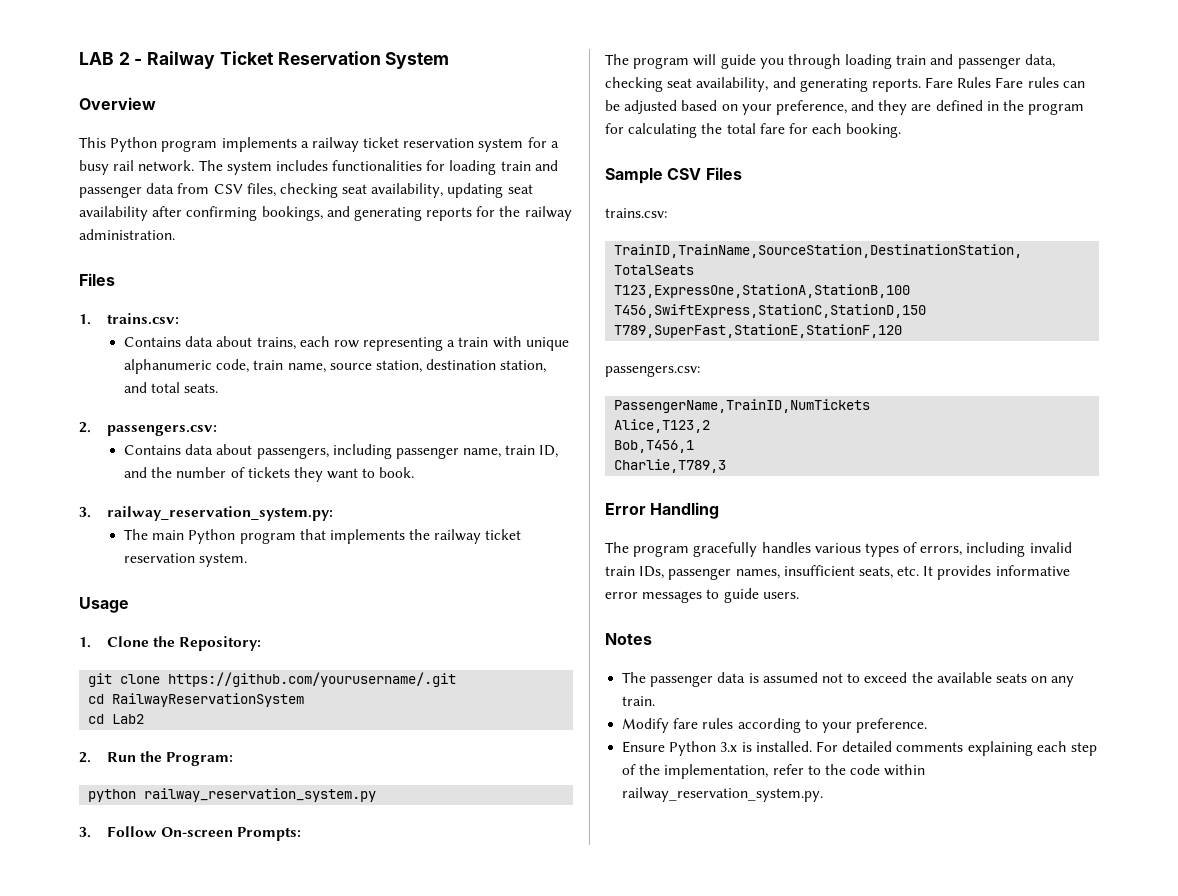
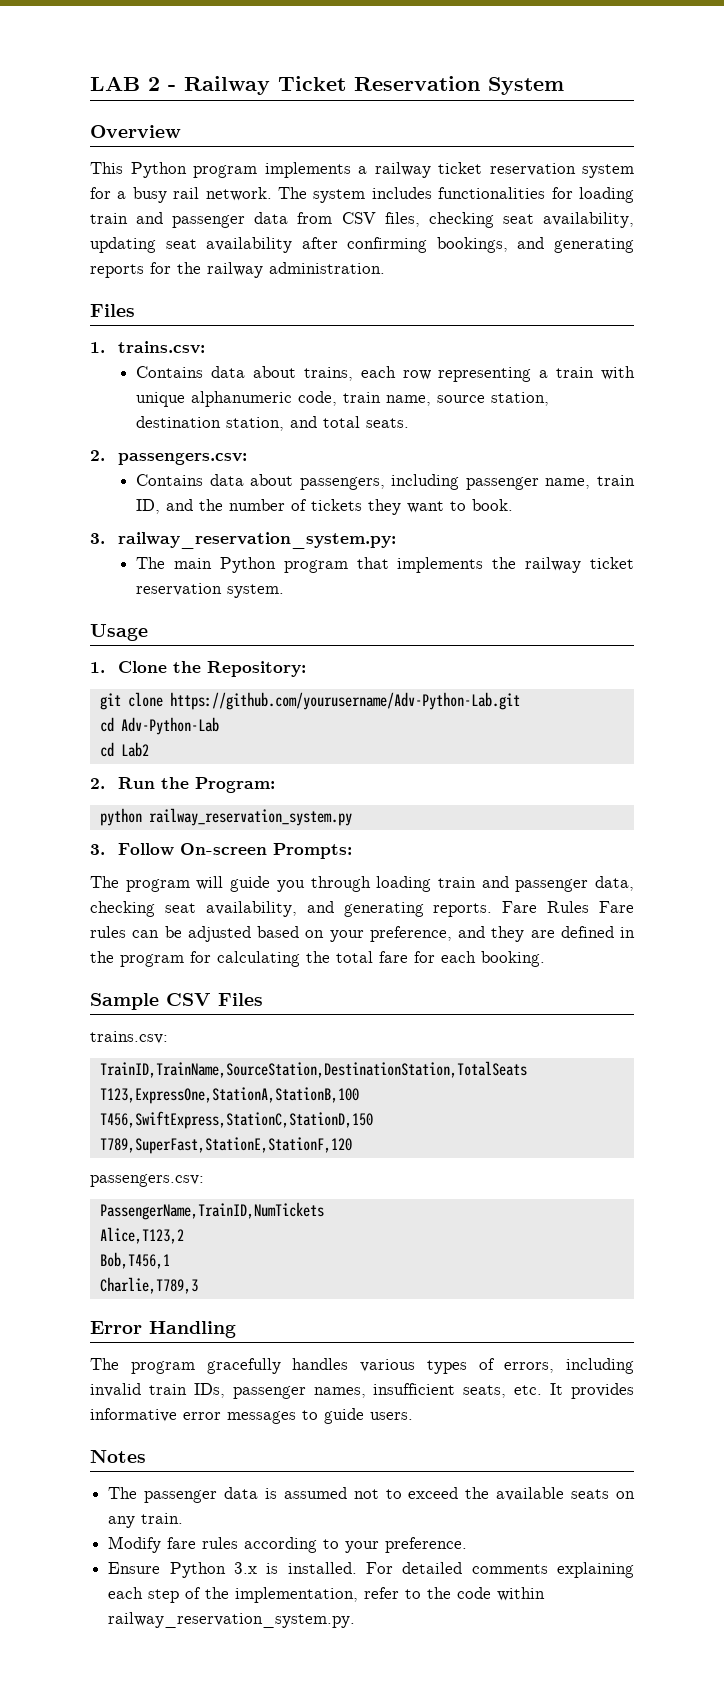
- git clone https://github.com/yourusername/.git
- cd RailwayReservationSystem
+ git clone https://github.com/yourusername/Adv-Python-Lab.git
+ cd Adv-Python-Lab

